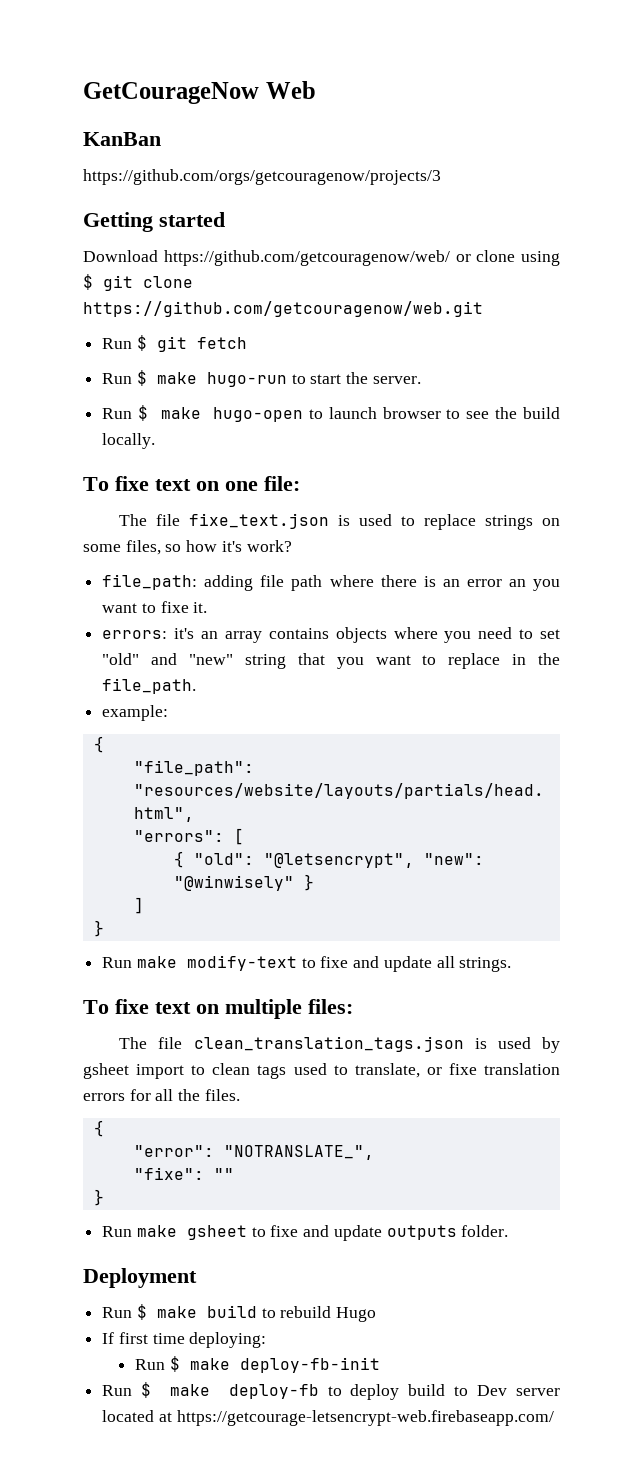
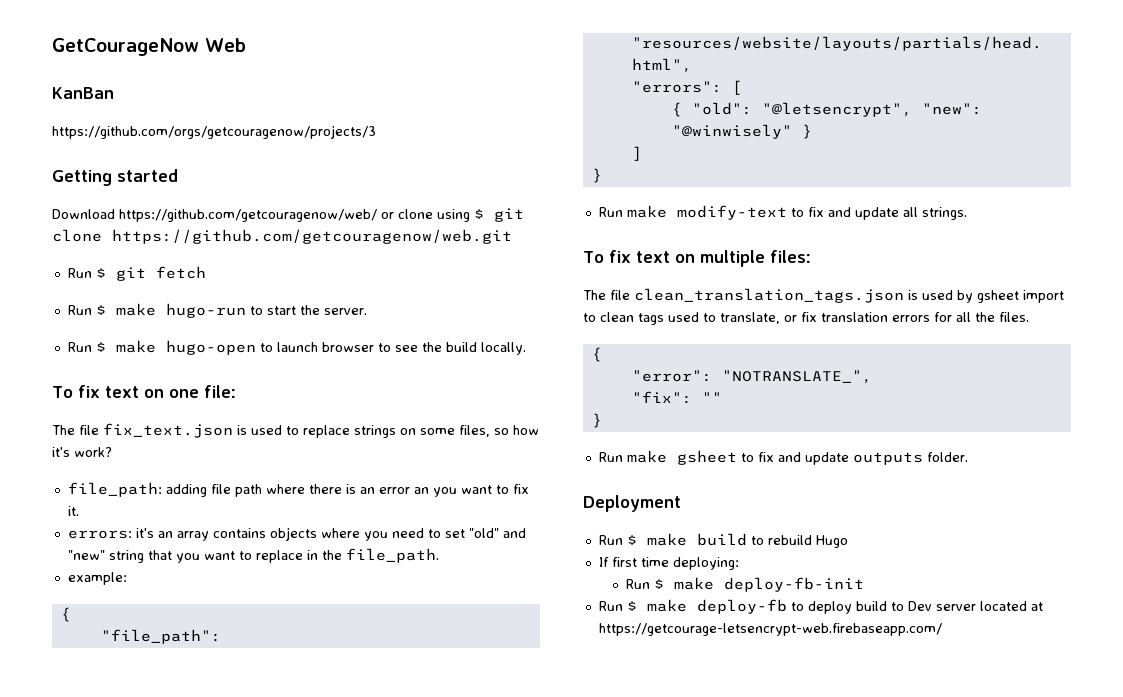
- To fixe text on one file:
+ To fix text on one file:
- The file fixe_text.json is used to replace strings on some files, so how it's work?
+ The file fix_text.json is used to replace strings on some files, so how it's work?
- file_path: adding file path where there is an error an you want to fixe it.
+ file_path: adding file path where there is an error an you want to fix it.
- Run make modify-text to fixe and update all strings.
+ Run make modify-text to fix and update all strings.
- To fixe text on multiple files:
+ To fix text on multiple files:
- The file clean_translation_tags.json is used by gsheet import to clean tags used to translate, or fixe translation errors for all the files.
+ The file clean_translation_tags.json is used by gsheet import to clean tags used to translate, or fix translation errors for all the files.
- "fixe": ""
+ "fix": ""
- Run make gsheet to fixe and update outputs folder.
+ Run make gsheet to fix and update outputs folder.

